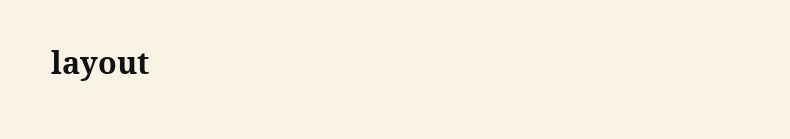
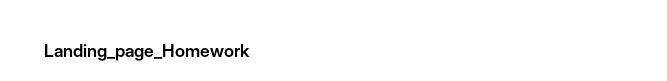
- layout
+ Landing_page_Homework

